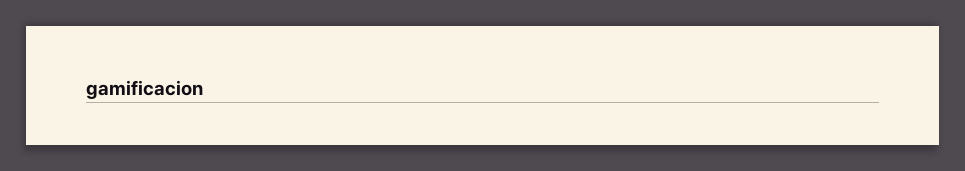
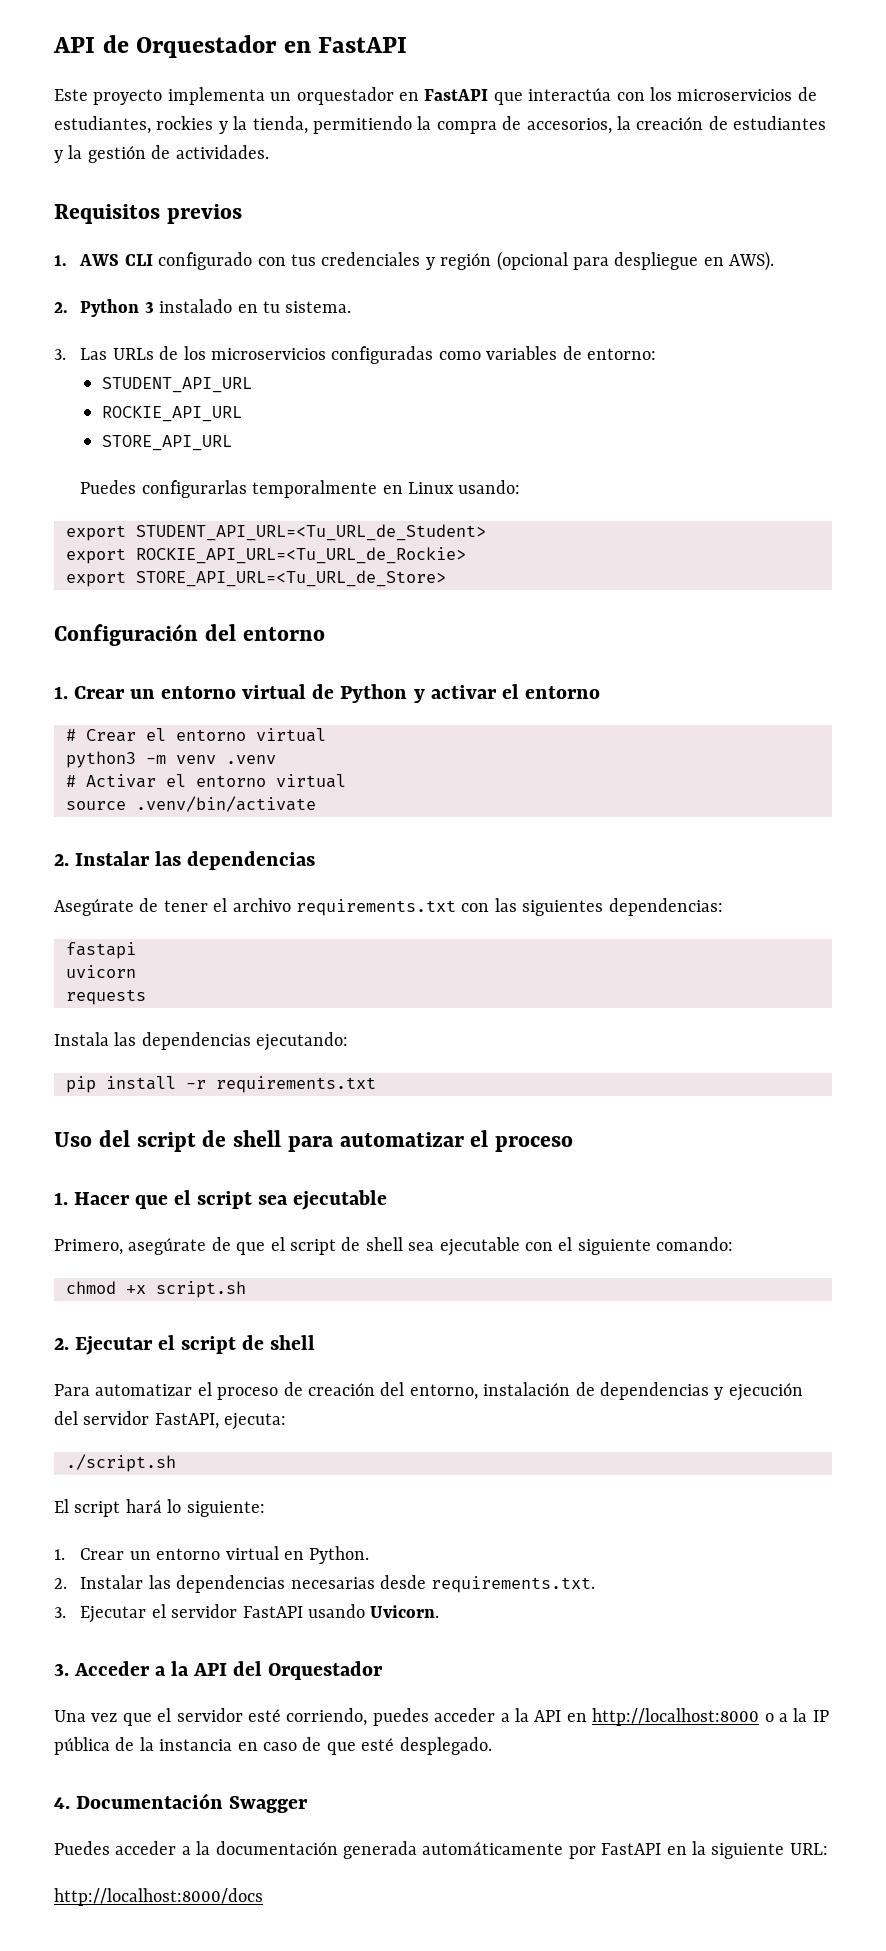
- gamificacion
+ API de Orquestador en FastAPI
+ Este proyecto implementa un orquestador en FastAPI que interactúa con los microservicios de estudiantes, rockies y la tienda, permitiendo la compra de accesorios, la creación de estudiantes y la gestión de actividades.
+ Requisitos previos
+ 1. AWS CLI configurado con tus credenciales y región (opcional para despliegue en AWS).
+ 2. Python 3 instalado en tu sistema.
+ 3. Las URLs de los microservicios configuradas como variables de entorno:
+ STUDENT_API_URL
+ ROCKIE_API_URL
+ STORE_API_URL
+ Puedes configurarlas temporalmente en Linux usando:
+ export STUDENT_API_URL=<Tu_URL_de_Student>
+ export ROCKIE_API_URL=<Tu_URL_de_Rockie>
+ export STORE_API_URL=<Tu_URL_de_Store>
+ Configuración del entorno
+ 1. Crear un entorno virtual de Python y activar el entorno
+ # Crear el entorno virtual
+ python3 -m venv .venv
+ # Activar el entorno virtual
+ source .venv/bin/activate
+ 2. Instalar las dependencias
+ Asegúrate de tener el archivo requirements.txt con las siguientes dependencias:
+ fastapi
+ uvicorn
+ requests
+ Instala las dependencias ejecutando:
+ pip install -r requirements.txt
+ Uso del script de shell para automatizar el proceso
+ 1. Hacer que el script sea ejecutable
+ Primero, asegúrate de que el script de shell sea ejecutable con el siguiente comando:
+ chmod +x script.sh
+ 2. Ejecutar el script de shell
+ Para automatizar el proceso de creación del entorno, instalación de dependencias y ejecución del servidor FastAPI, ejecuta:
+ ./script.sh
+ El script hará lo siguiente:
+ 1. Crear un entorno virtual en Python.
+ 2. Instalar las dependencias necesarias desde requirements.txt.
+ 3. Ejecutar el servidor FastAPI usando Uvicorn.
+ 3. Acceder a la API del Orquestador
+ Una vez que el servidor esté corriendo, puedes acceder a la API en http://localhost:8000 o a la IP pública de la instancia en caso de que esté desplegado.
+ 4. Documentación Swagger
+ Puedes acceder a la documentación generada automáticamente por FastAPI en la siguiente URL:
+ http://localhost:8000/docs

